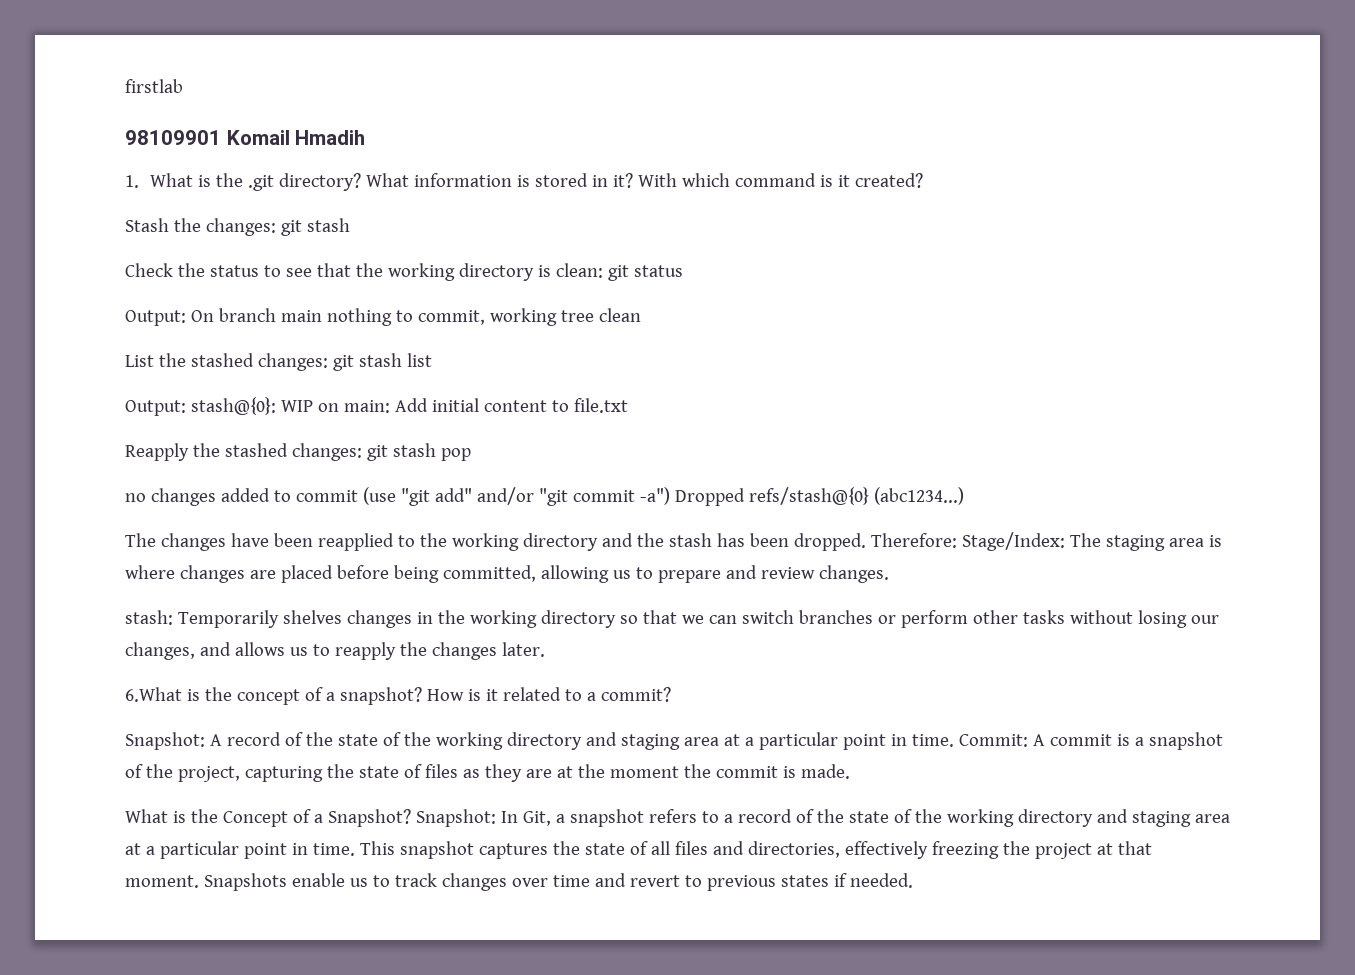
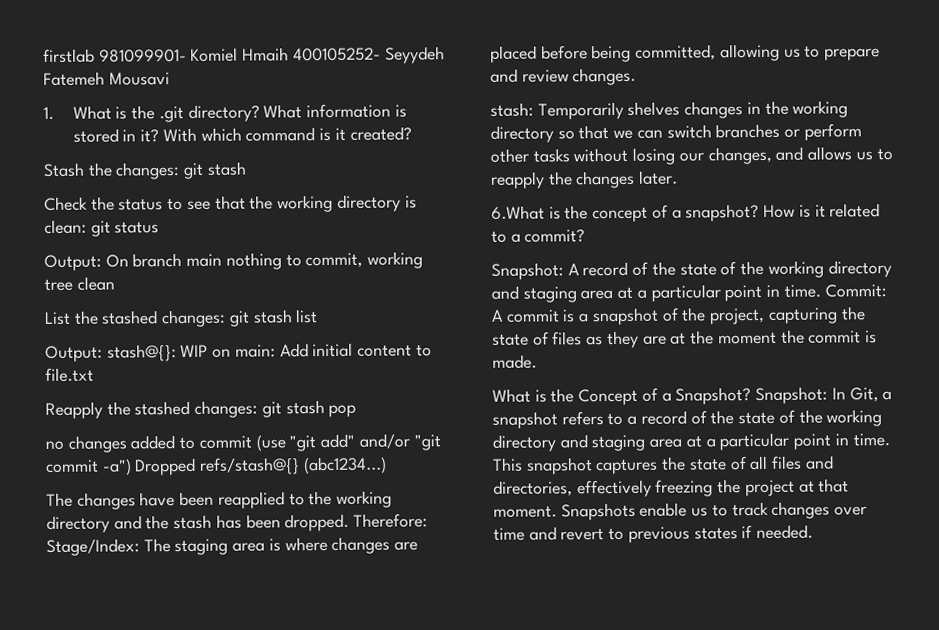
- firstlab
- 98109901 Komail Hmadih
+ firstlab 981099901- Komiel Hmaih 400105252- Seyydeh Fatemeh Mousavi
- Output: stash@{0}: WIP on main: Add initial content to file.txt
+ Output: stash@{}: WIP on main: Add initial content to file.txt
- no changes added to commit (use "git add" and/or "git commit -a") Dropped refs/stash@{0} (abc1234...)
+ no changes added to commit (use "git add" and/or "git commit -a") Dropped refs/stash@{} (abc1234...)

